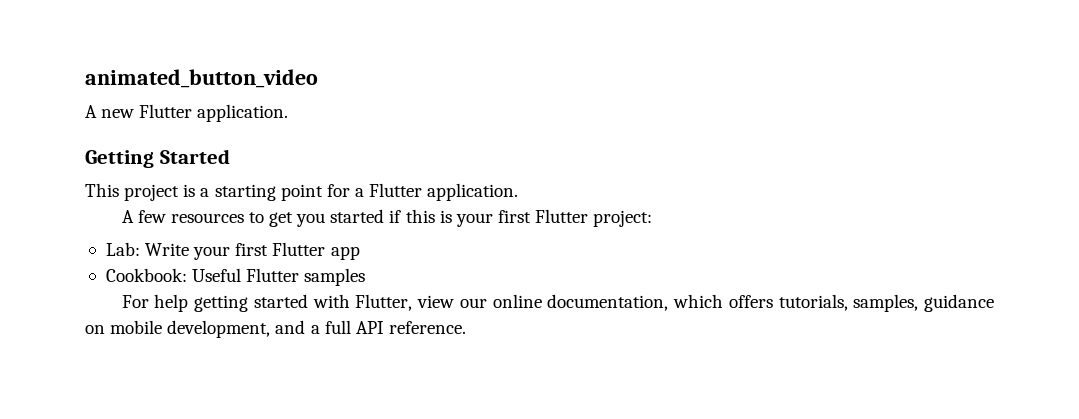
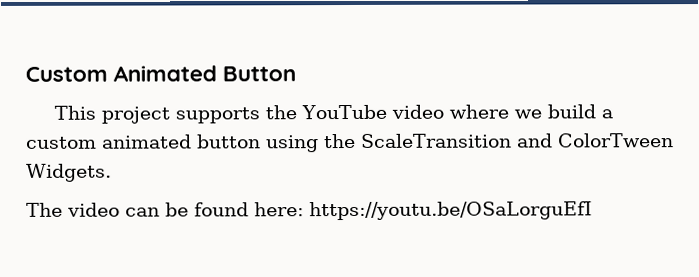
- animated_button_video
- A new Flutter application.
- Getting Started
- This project is a starting point for a Flutter application.
- A few resources to get you started if this is your first Flutter project:
- Lab: Write your first Flutter app
- Cookbook: Useful Flutter samples
- For help getting started with Flutter, view our online documentation, which offers tutorials, samples, guidance on mobile development, and a full API reference.
+ Custom Animated Button
+ This project supports the YouTube video where we build a custom animated button using the ScaleTransition and ColorTween Widgets.
+ The video can be found here: https://youtu.be/OSaLorguEfI

